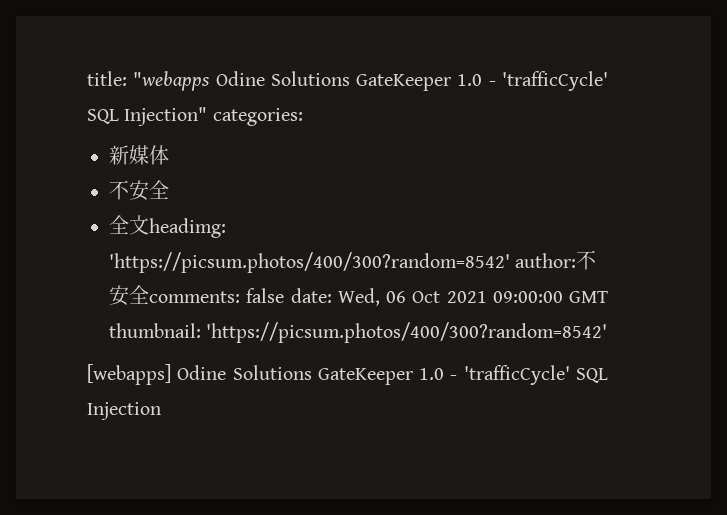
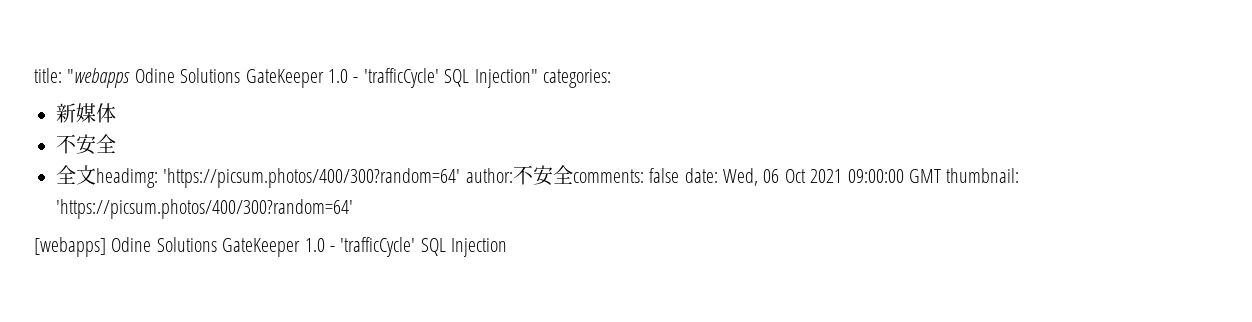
- 全文headimg: 'https://picsum.photos/400/300?random=8542' author:不安全comments: false date: Wed, 06 Oct 2021 09:00:00 GMT thumbnail: 'https://picsum.photos/400/300?random=8542'
+ 全文headimg: 'https://picsum.photos/400/300?random=64' author:不安全comments: false date: Wed, 06 Oct 2021 09:00:00 GMT thumbnail: 'https://picsum.photos/400/300?random=64'

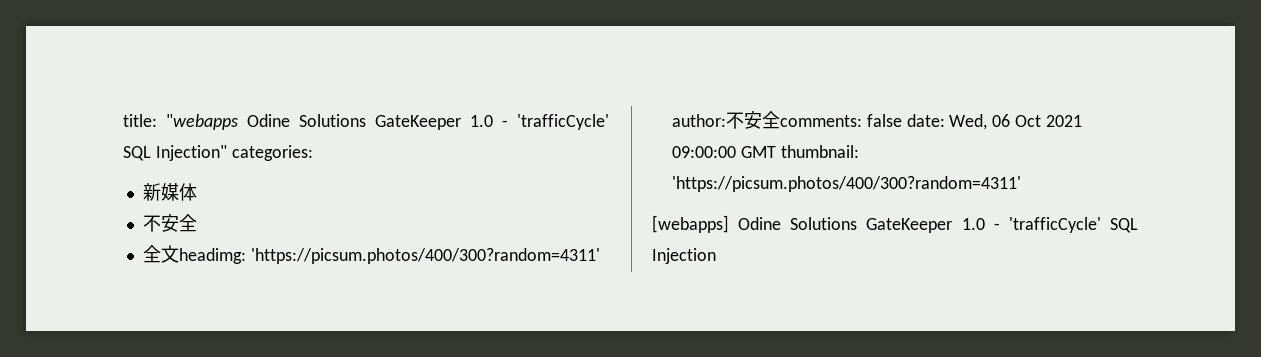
- 全文headimg: 'https://picsum.photos/400/300?random=64' author:不安全comments: false date: Wed, 06 Oct 2021 09:00:00 GMT thumbnail: 'https://picsum.photos/400/300?random=64'
+ 全文headimg: 'https://picsum.photos/400/300?random=4311' author:不安全comments: false date: Wed, 06 Oct 2021 09:00:00 GMT thumbnail: 'https://picsum.photos/400/300?random=4311'

